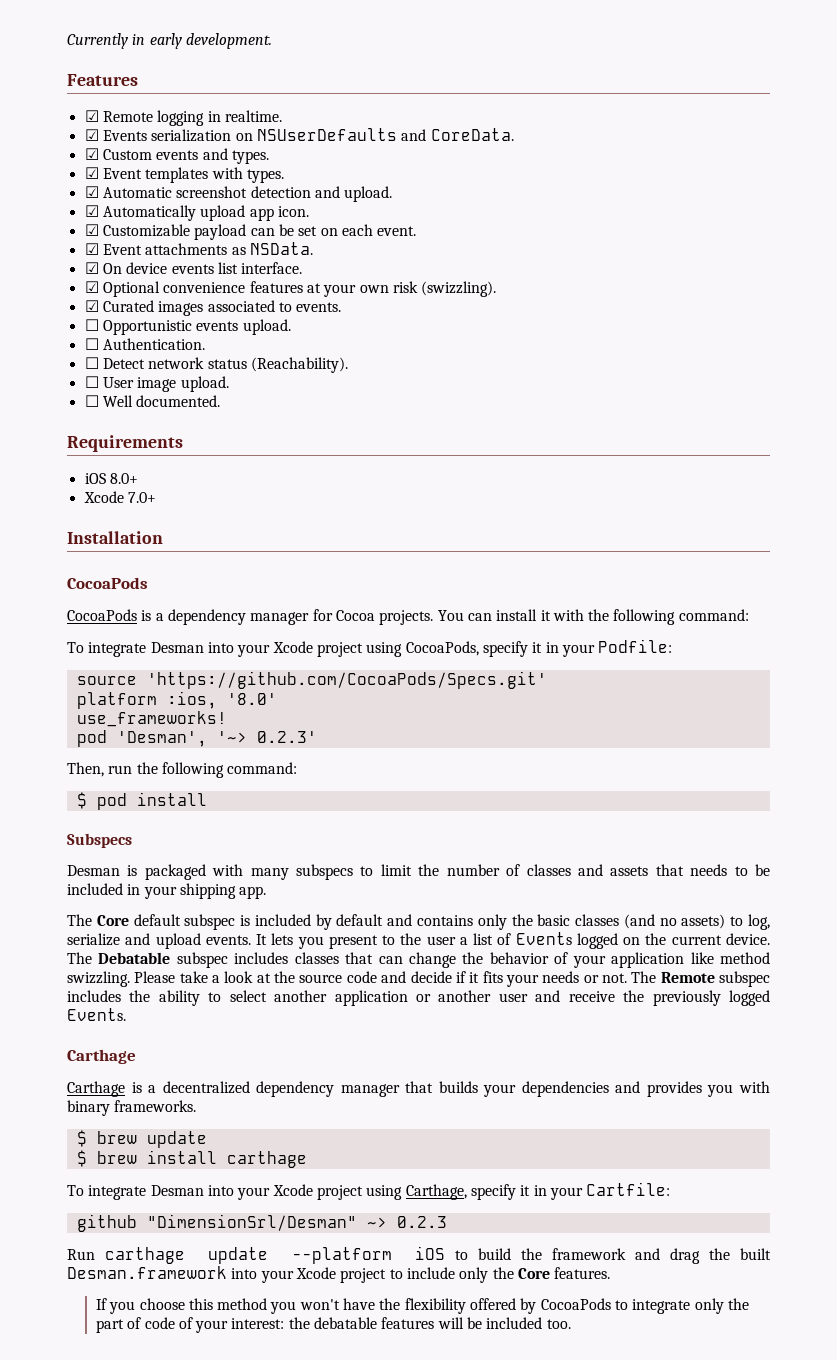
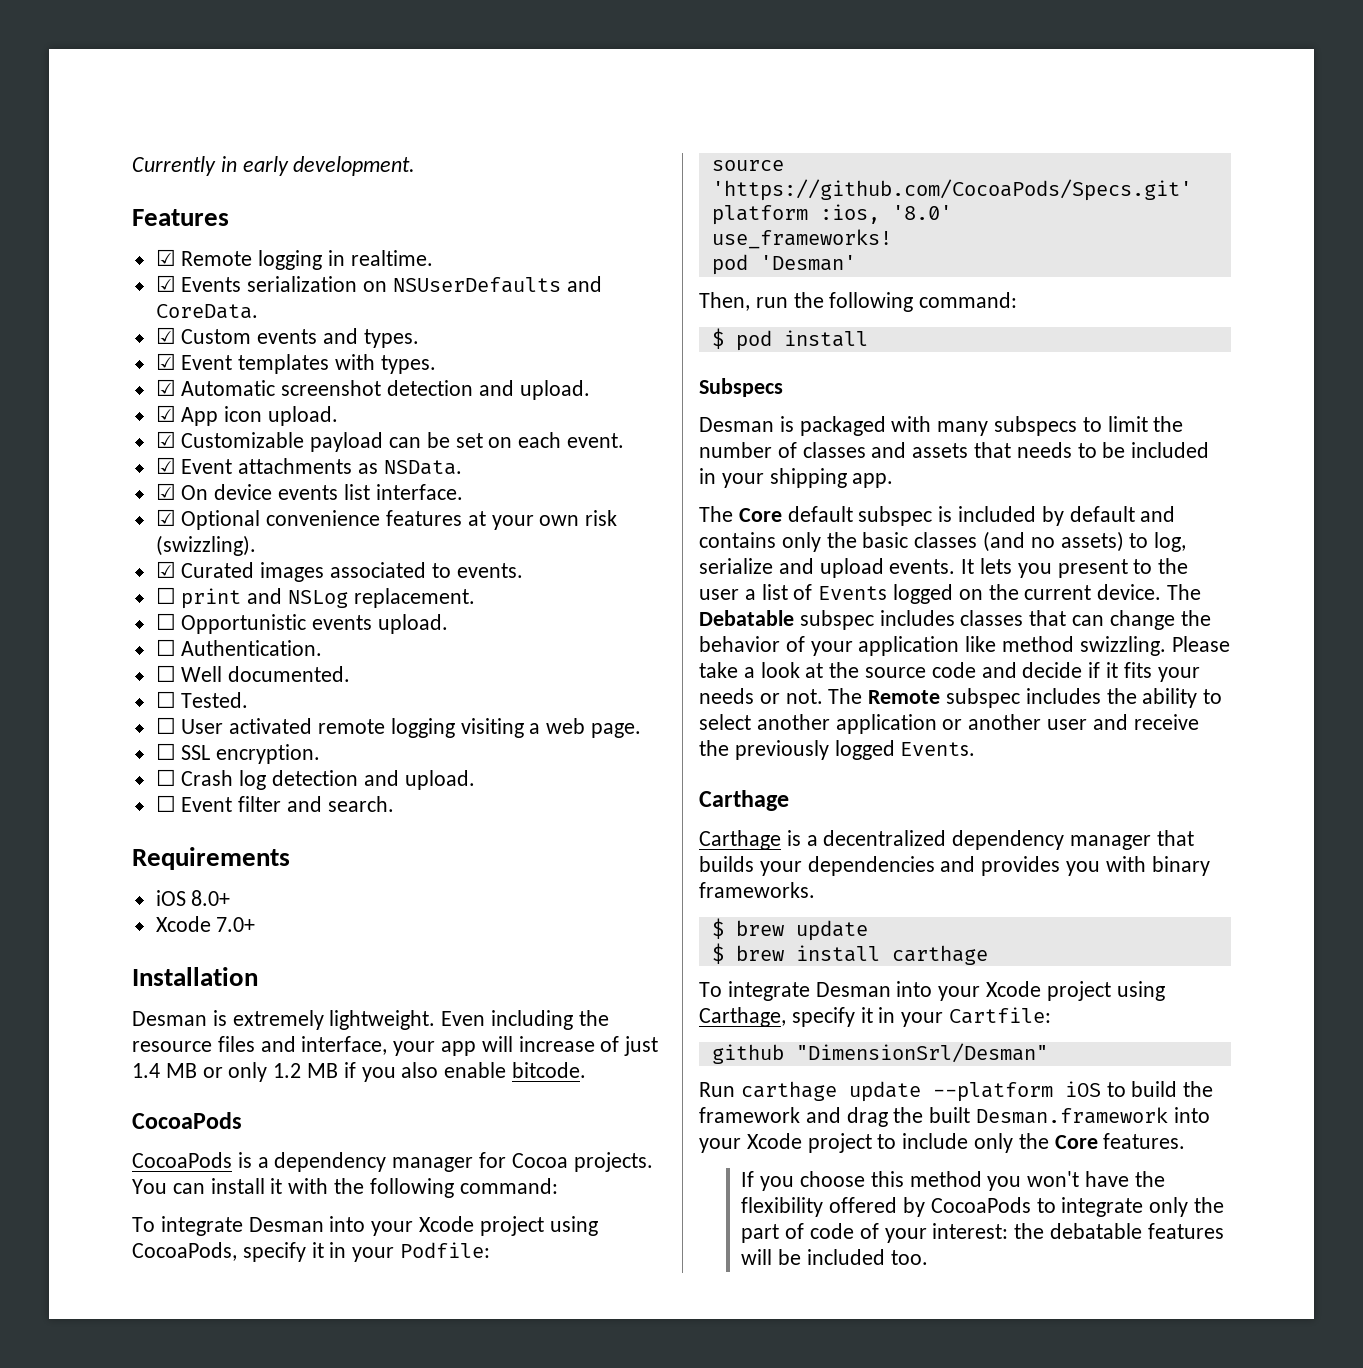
- ☑ Automatically upload app icon.
+ ☑ App icon upload.
+ ☐ print and NSLog replacement.
- ☐ Detect network status (Reachability).
- ☐ User image upload.
  ☐ Well documented.
+ ☐ Tested.
+ ☐ User activated remote logging visiting a web page.
+ ☐ SSL encryption.
+ ☐ Crash log detection and upload.
+ ☐ Event filter and search.
+ Desman is extremely lightweight. Even including the resource files and interface, your app will increase of just 1.4 MB or only 1.2 MB if you also enable bitcode.
- pod 'Desman', '~> 0.2.3'
+ pod 'Desman'
- github "DimensionSrl/Desman" ~> 0.2.3
+ github "DimensionSrl/Desman"

